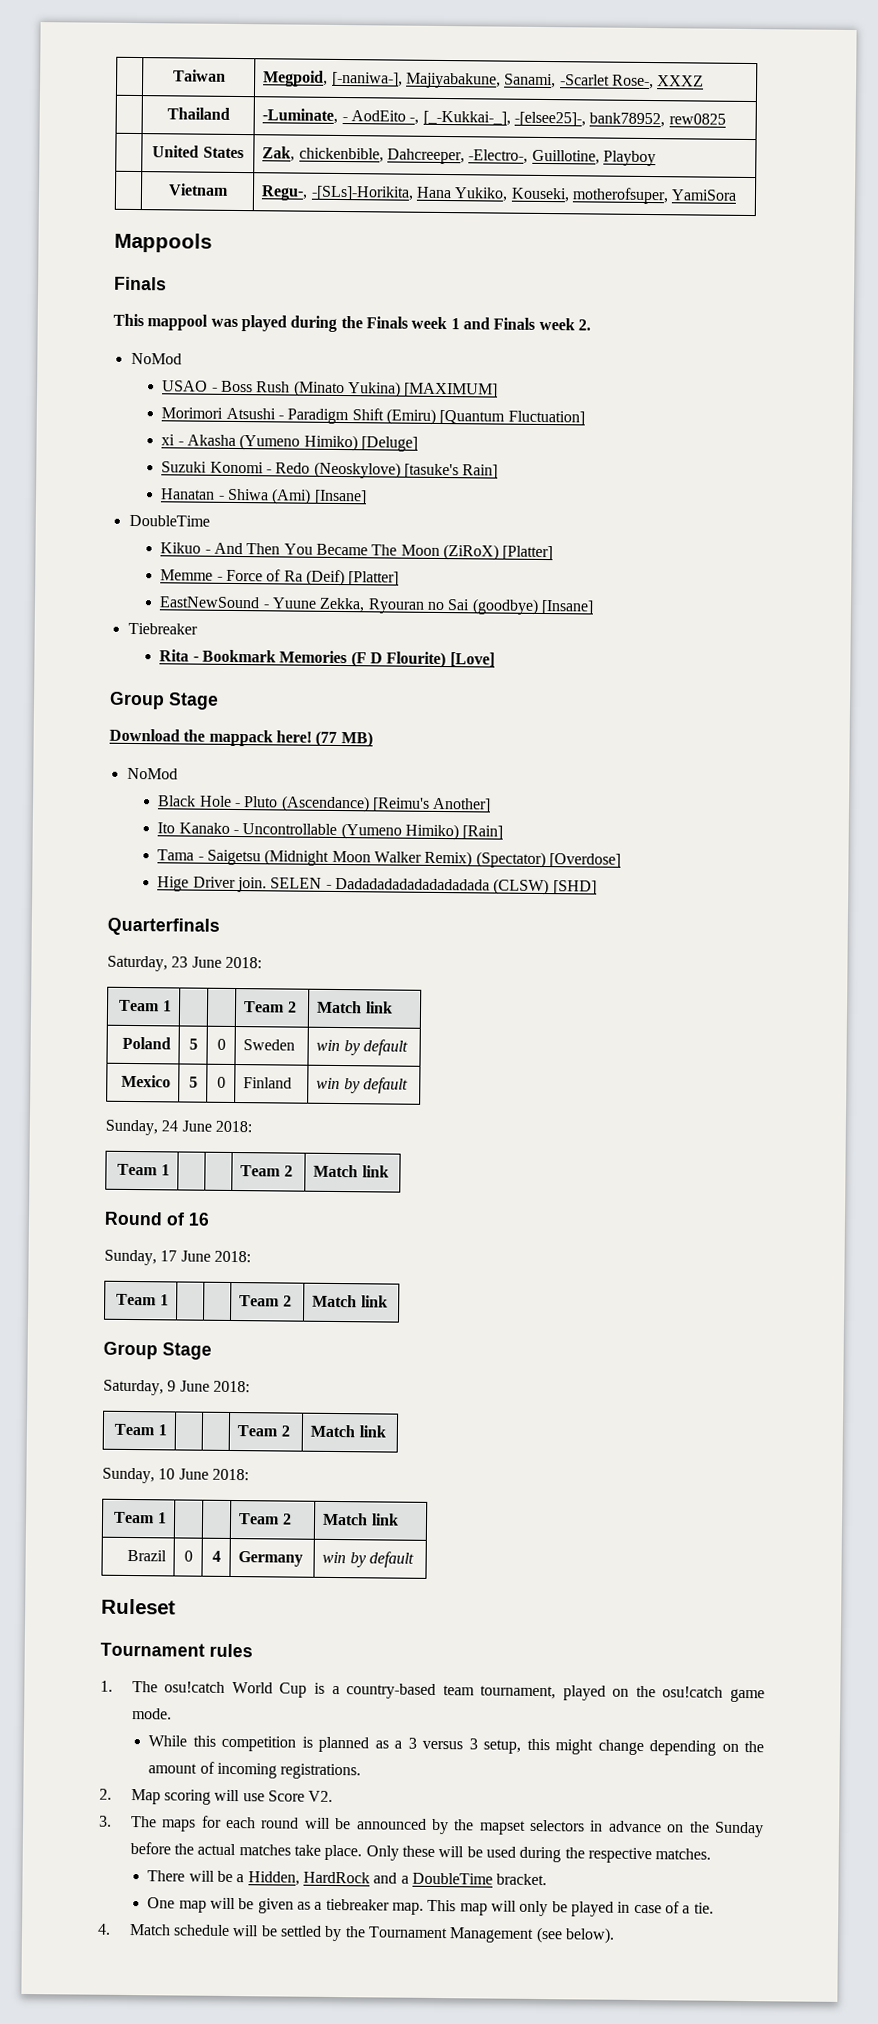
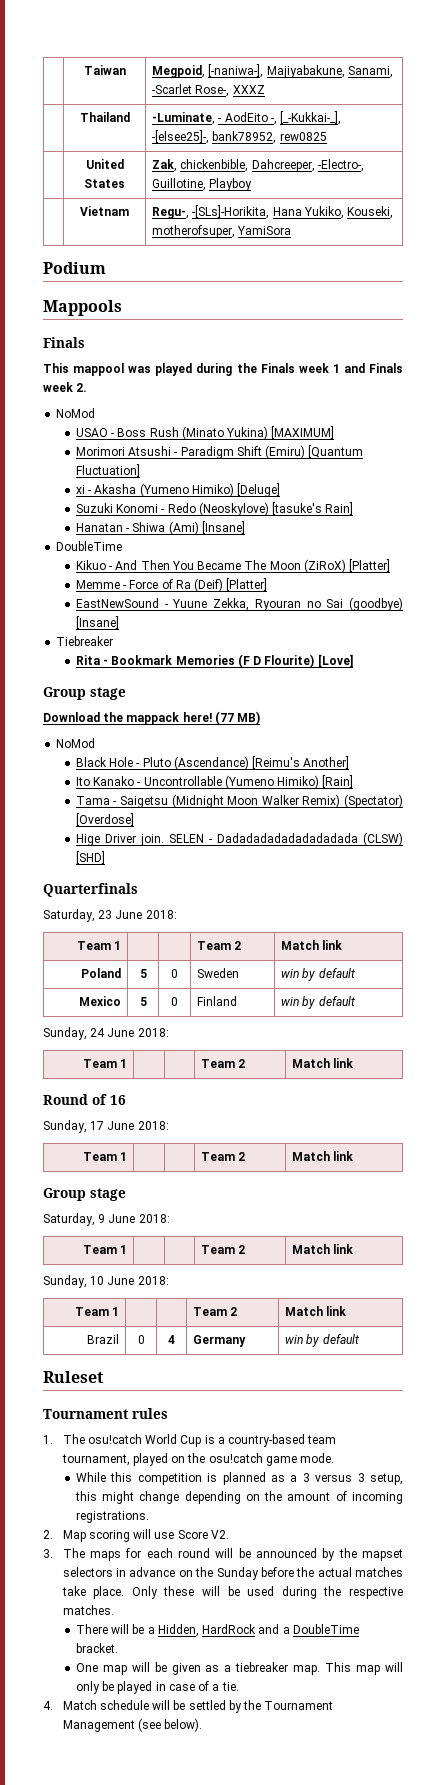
+ Podium
  Rita - Bookmark Memories (F D Flourite) [Love]
- Group Stage
+ Group stage
  Sunday, 17 June 2018:
  Team 1 | | | Team 2 | Match link
- Group Stage
+ Group stage

